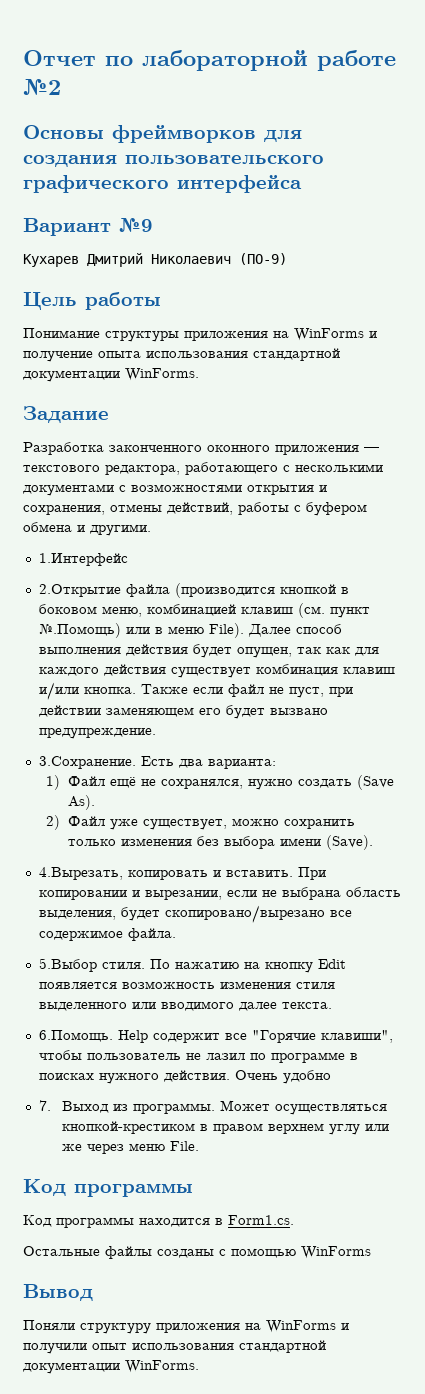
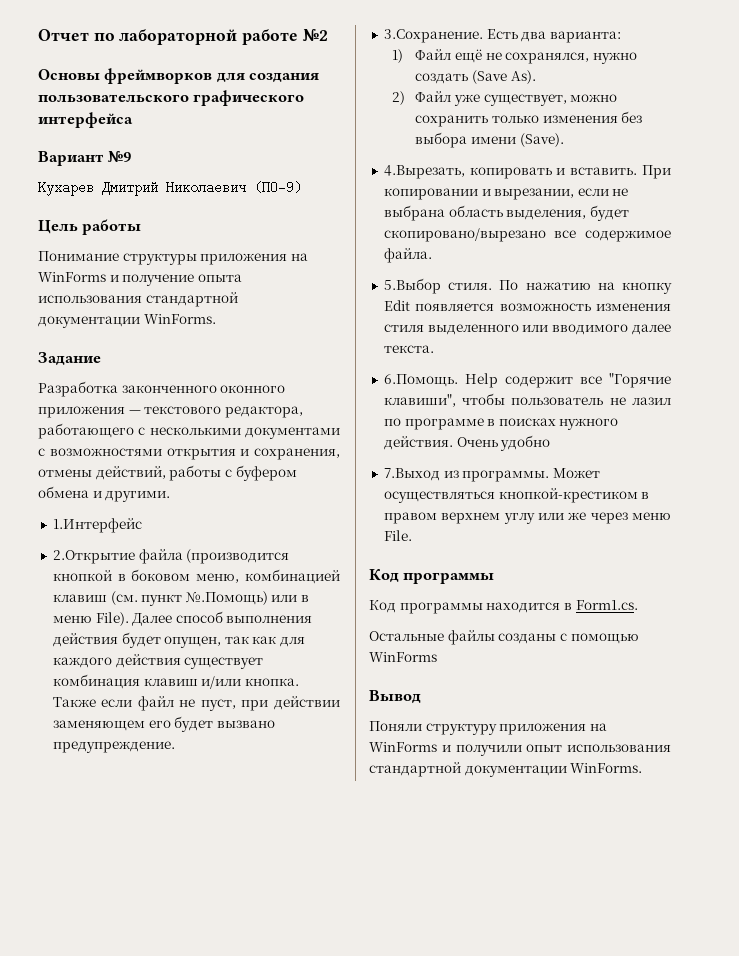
- 7. Выход из программы.
+ 7.Выход из программы.

